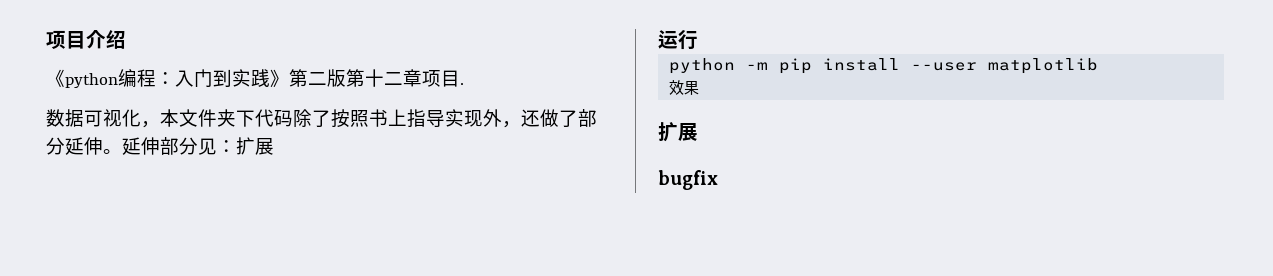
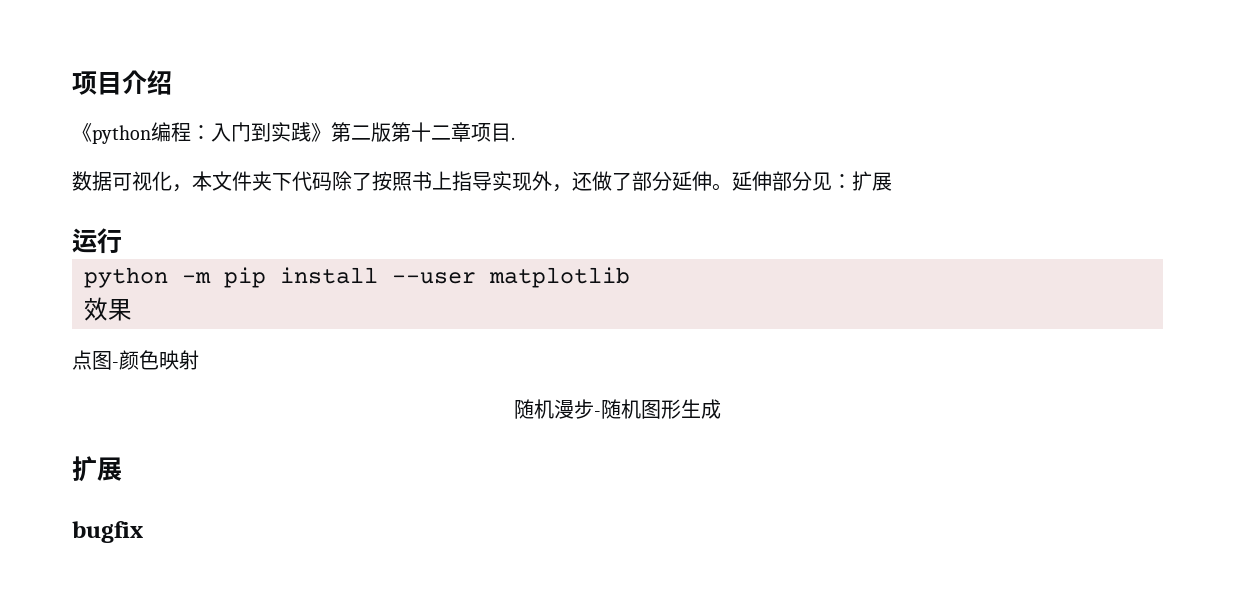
+ 点图-颜色映射
+ 随机漫步-随机图形生成

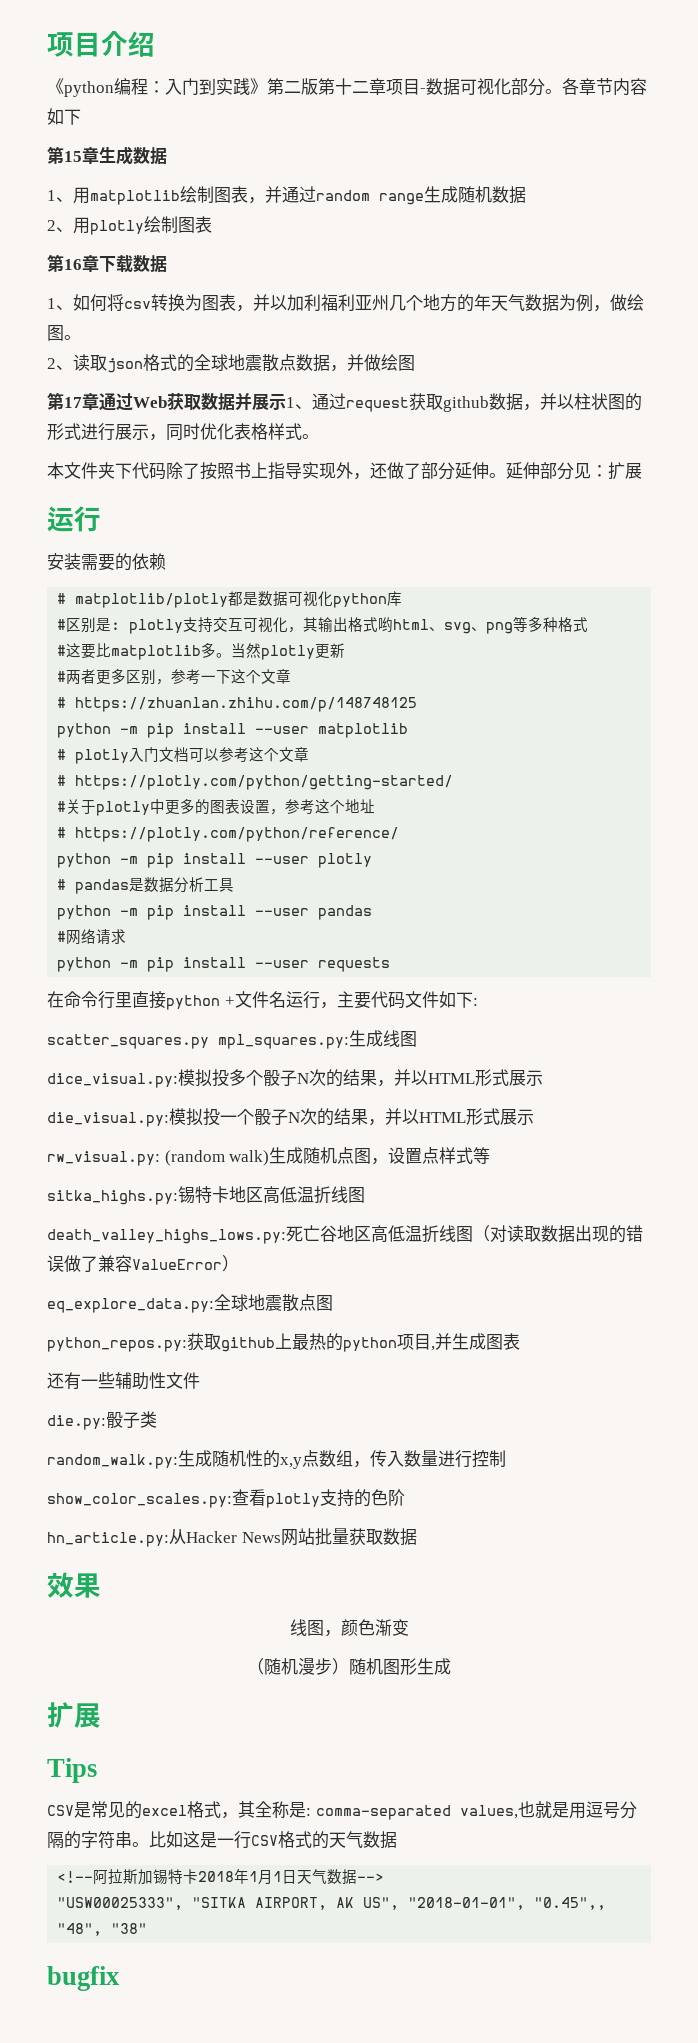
- 《python编程：入门到实践》第二版第十二章项目.
- 数据可视化，本文件夹下代码除了按照书上指导实现外，还做了部分延伸。
+ 《python编程：入门到实践》第二版第十二章项目-数据可视化部分。各章节内容如下
+ 第15章生成数据
+ 1、用matplotlib绘制图表，并通过random range生成随机数据
+ 2、用plotly绘制图表
+ 第16章下载数据
+ 1、如何将csv转换为图表，并以加利福利亚州几个地方的年天气数据为例，做绘图。
+ 2、读取json格式的全球地震散点数据，并做绘图
+ 第17章通过Web获取数据并展示1、通过request获取github数据，并以柱状图的形式进行展示，同时优化表格样式。
+ 本文件夹下代码除了按照书上指导实现外，还做了部分延伸。
+ 安装需要的依赖
+ # matplotlib/plotly都是数据可视化python库
+ #区别是: plotly支持交互可视化，其输出格式哟html、svg、png等多种格式
+ #这要比matplotlib多。当然plotly更新
+ #两者更多区别，参考一下这个文章
+ # https://zhuanlan.zhihu.com/p/148748125
+ # plotly入门文档可以参考这个文章
+ # https://plotly.com/python/getting-started/
+ #关于plotly中更多的图表设置，参考这个地址
+ # https://plotly.com/python/reference/
+ python -m pip install --user plotly
+ # pandas是数据分析工具
+ python -m pip install --user pandas
+ #网络请求
+ python -m pip install --user requests
+ 在命令行里直接python +文件名运行，主要代码文件如下:
+ scatter_squares.py mpl_squares.py:生成线图
+ dice_visual.py:模拟投多个骰子N次的结果，并以HTML形式展示
+ die_visual.py:模拟投一个骰子N次的结果，并以HTML形式展示
+ rw_visual.py: (random walk)生成随机点图，设置点样式等
+ sitka_highs.py:锡特卡地区高低温折线图
+ death_valley_highs_lows.py:死亡谷地区高低温折线图（对读取数据出现的错误做了兼容ValueError）
+ eq_explore_data.py:全球地震散点图
+ python_repos.py:获取github上最热的python项目,并生成图表
+ 还有一些辅助性文件
+ die.py:骰子类
+ random_walk.py:生成随机性的x,y点数组，传入数量进行控制
+ show_color_scales.py:查看plotly支持的色阶
+ hn_article.py:从Hacker News网站批量获取数据
  效果
- 点图-颜色映射
- 随机漫步-随机图形生成
+ 线图，颜色渐变
+ （随机漫步）随机图形生成
+ Tips
+ CSV是常见的excel格式，其全称是: comma-separated values,也就是用逗号分隔的字符串。比如这是一行CSV格式的天气数据
+ <!--阿拉斯加锡特卡2018年1月1日天气数据-->
+ "USW00025333", "SITKA AIRPORT, AK US", "2018-01-01", "0.45",, "48", "38"

